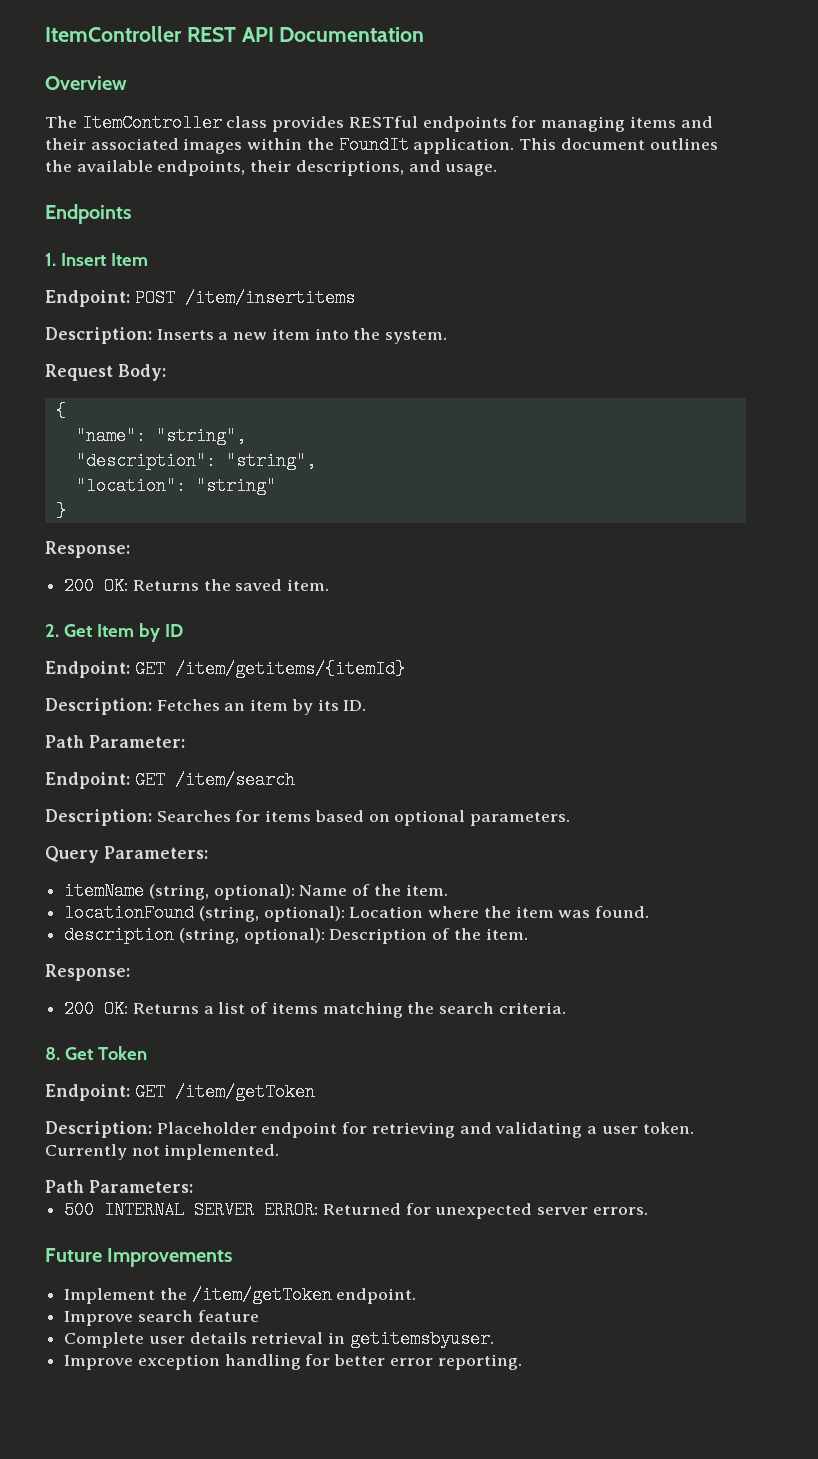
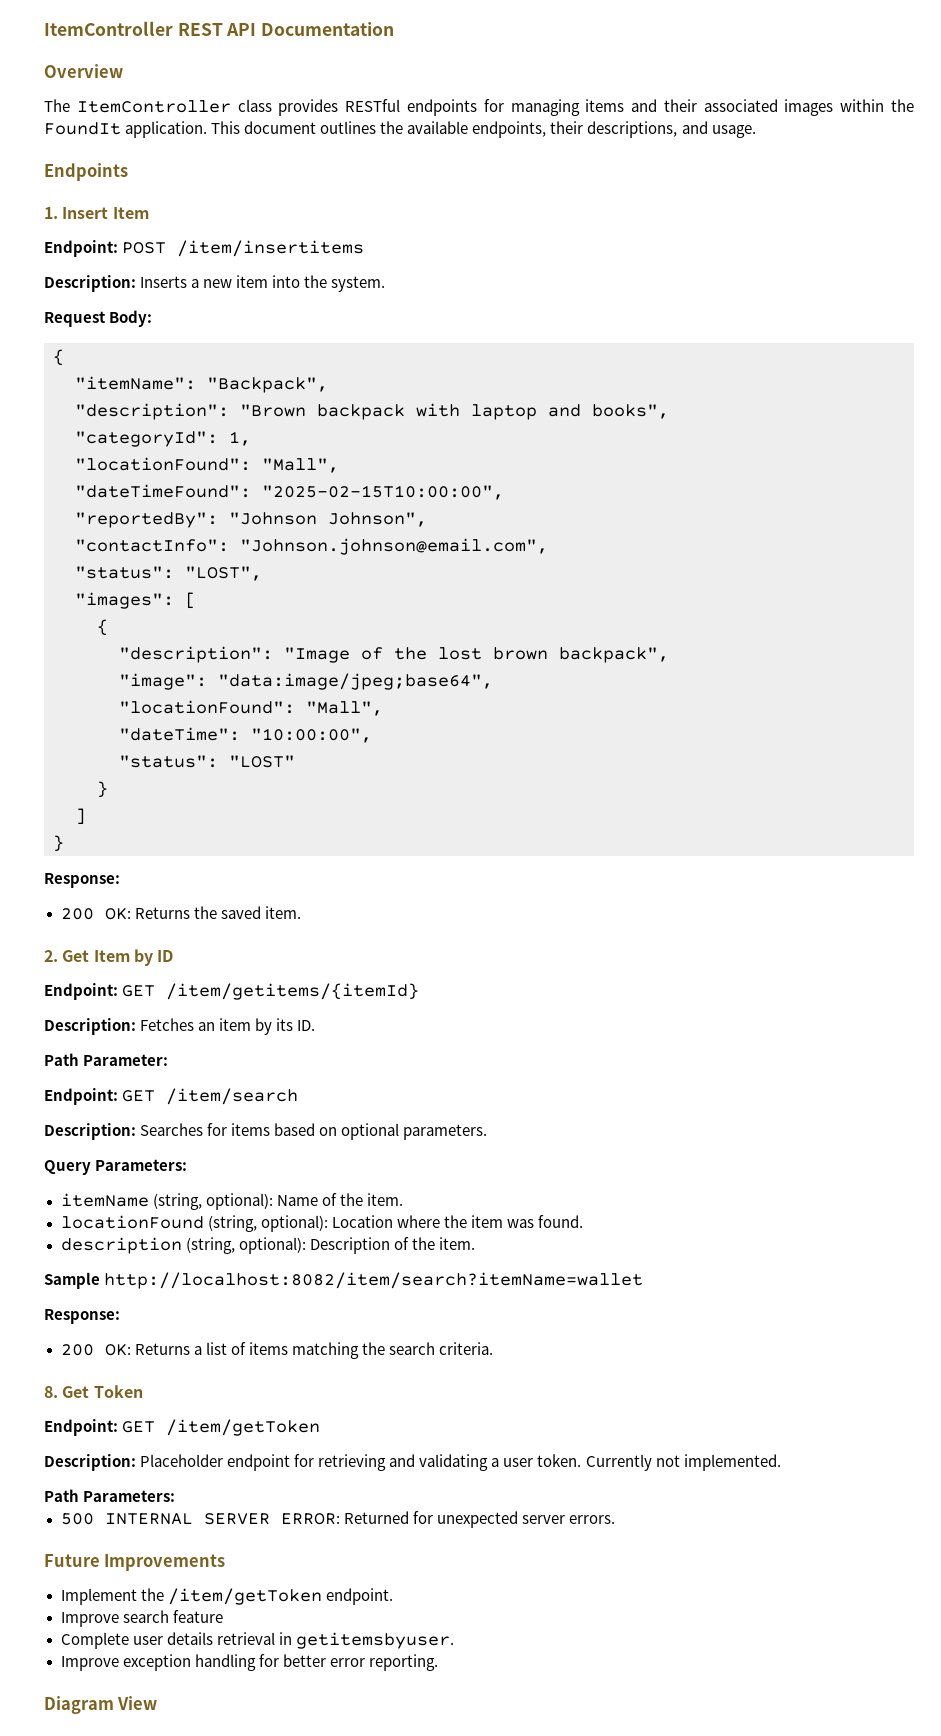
- "name": "string",
- "description": "string",
- "location": "string"
+ "itemName": "Backpack",
+ "description": "Brown backpack with laptop and books",
+ "categoryId": 1,
+ "locationFound": "Mall",
+ "dateTimeFound": "2025-02-15T10:00:00",
+ "reportedBy": "Johnson Johnson",
+ "contactInfo": "Johnson.johnson@email.com",
+ "status": "LOST",
+ "images": [
+ {
+ "description": "Image of the lost brown backpack",
+ "image": "data:image/jpeg;base64",
+ "locationFound": "Mall",
+ "dateTime": "10:00:00",
+ "status": "LOST"
+ }
+ ]
+ Sample http://localhost:8082/item/search?itemName=wallet
+ Diagram View

